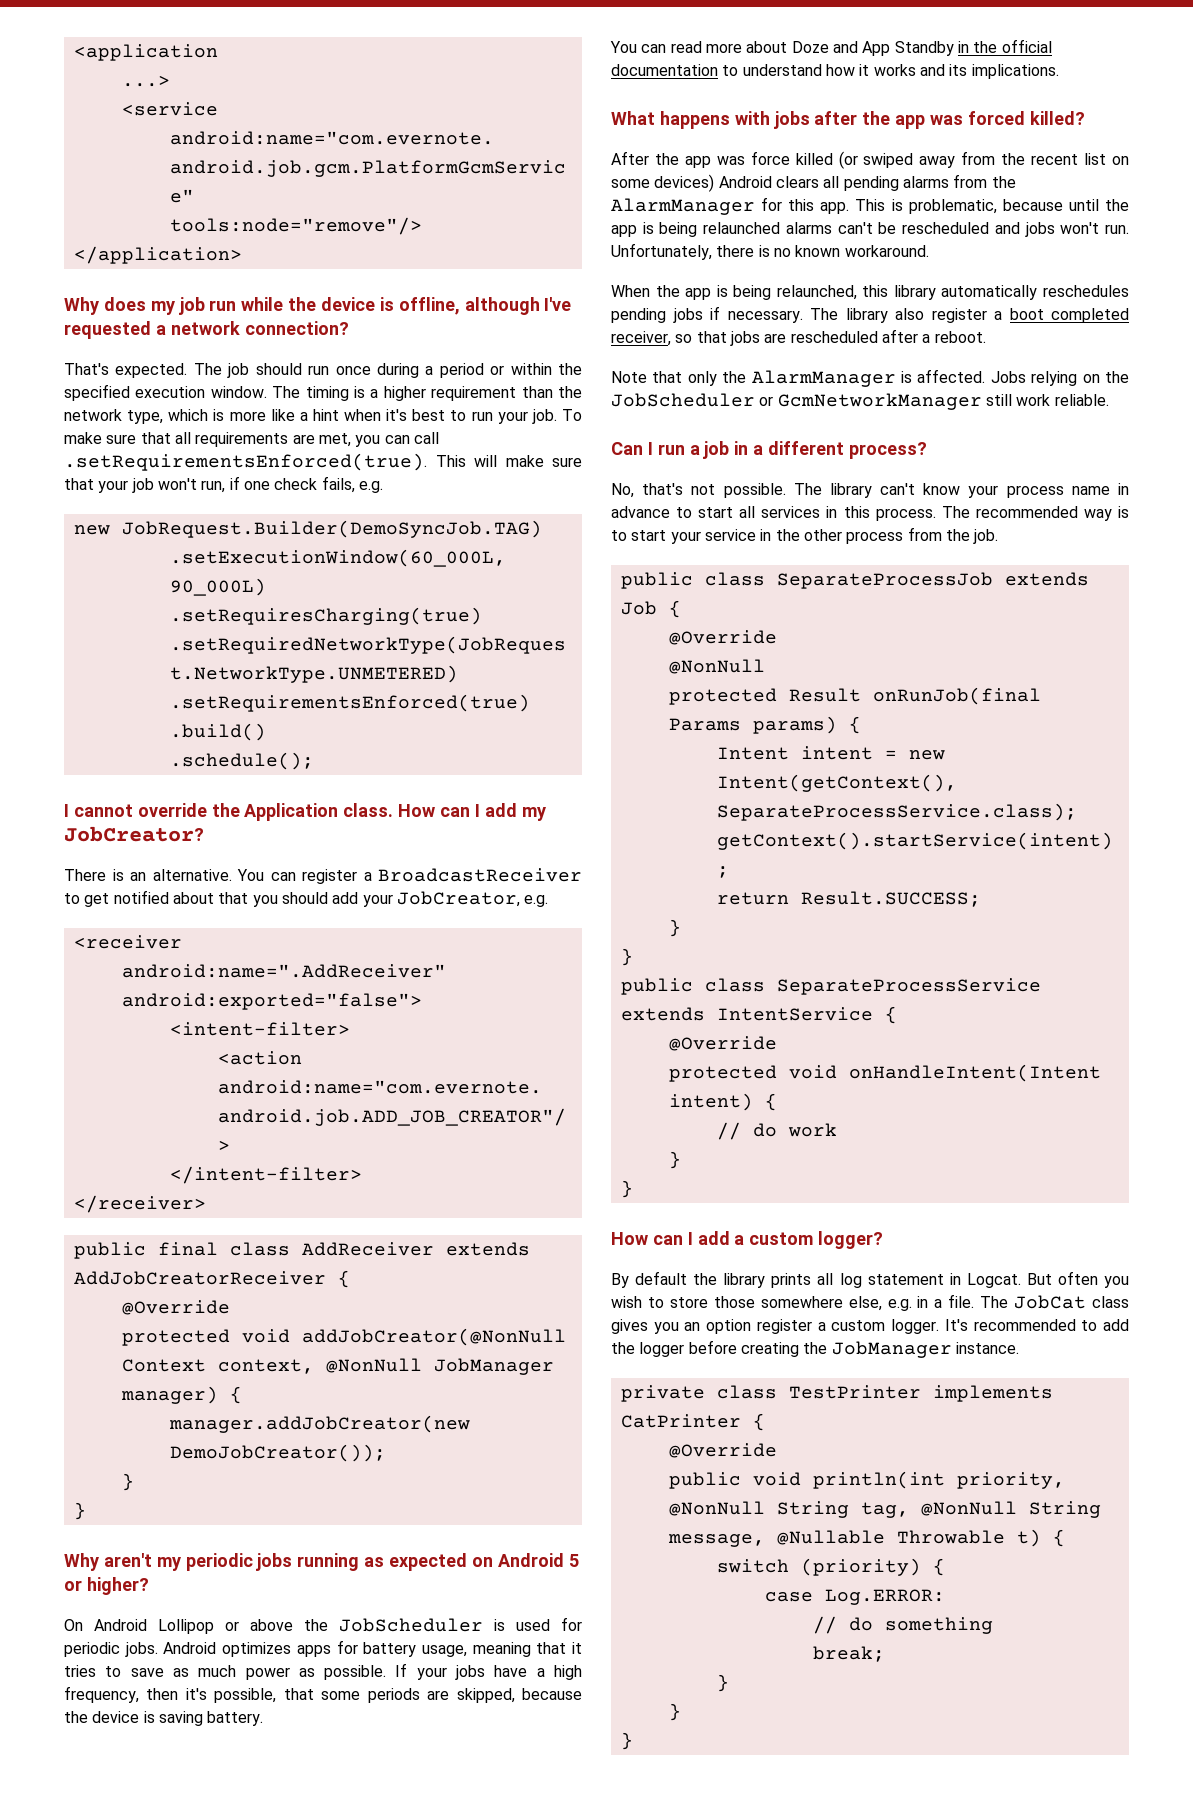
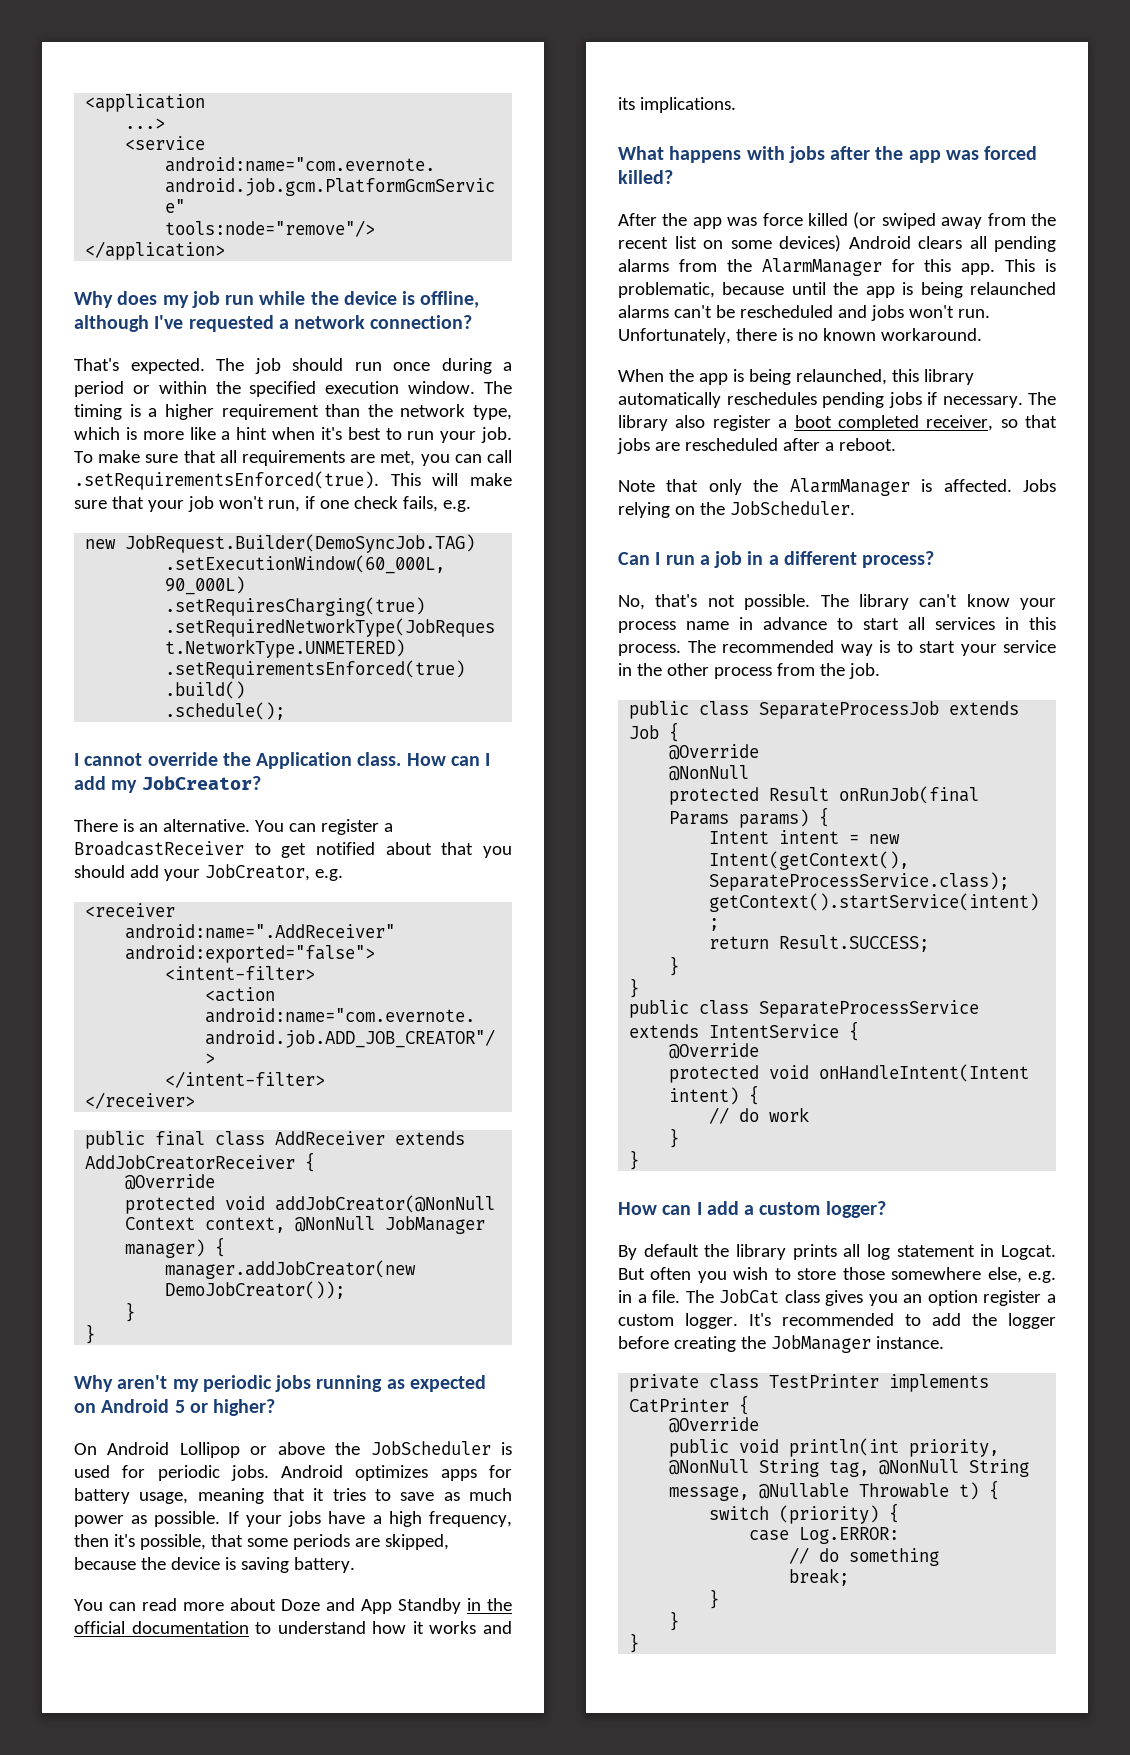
- Jobs relying on the JobScheduler or GcmNetworkManager still work reliable.
+ Jobs relying on the JobScheduler.

